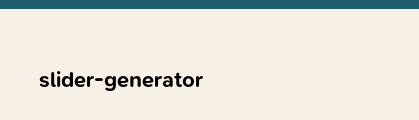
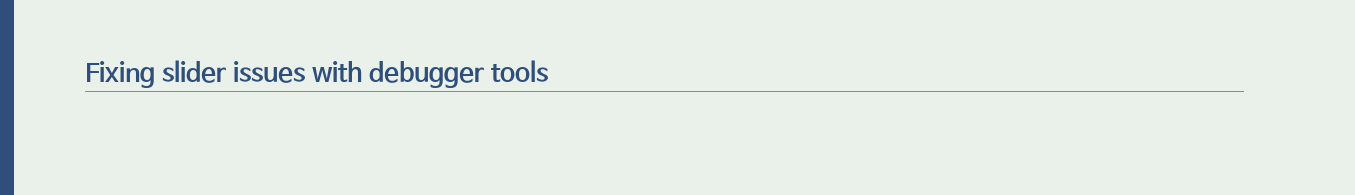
- slider-generator
+ Fixing slider issues with debugger tools

